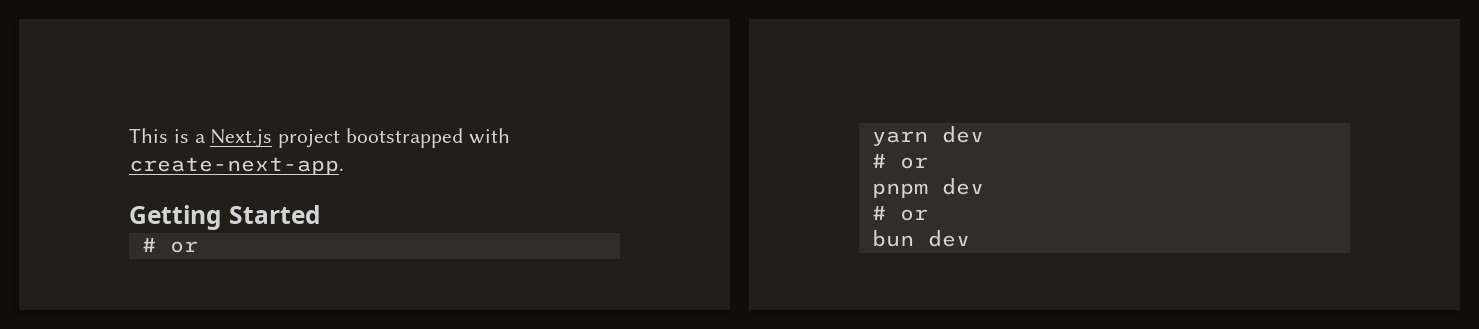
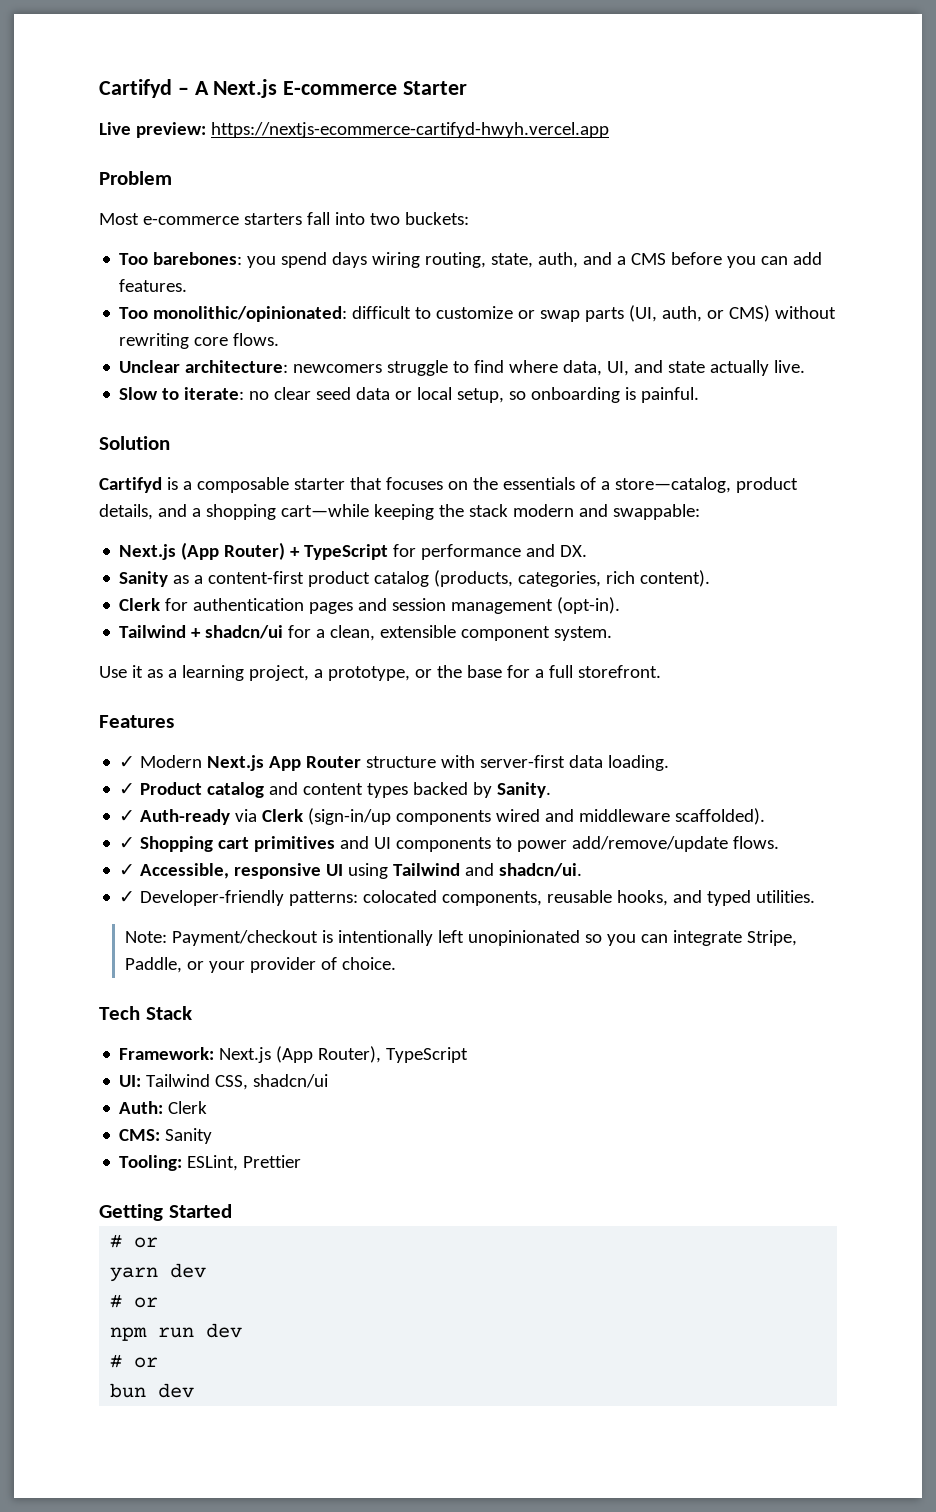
- This is a Next.js project bootstrapped with create-next-app.
+ Cartifyd – A Next.js E-commerce Starter
+ Live preview: https://nextjs-ecommerce-cartifyd-hwyh.vercel.app
+ Problem
+ Most e-commerce starters fall into two buckets:
+ Too barebones: you spend days wiring routing, state, auth, and a CMS before you can add features.
+ Too monolithic/opinionated: difficult to customize or swap parts (UI, auth, or CMS) without rewriting core flows.
+ Unclear architecture: newcomers struggle to find where data, UI, and state actually live.
+ Slow to iterate: no clear seed data or local setup, so onboarding is painful.
+ Solution
+ Cartifyd is a composable starter that focuses on the essentials of a store—catalog, product details, and a shopping cart—while keeping the stack modern and swappable:
+ Next.js (App Router) + TypeScript for performance and DX.
+ Sanity as a content-first product catalog (products, categories, rich content).
+ Clerk for authentication pages and session management (opt-in).
+ Tailwind + shadcn/ui for a clean, extensible component system.
+ Use it as a learning project, a prototype, or the base for a full storefront.
+ Features
+ ✓ Modern Next.js App Router structure with server-first data loading.
+ ✓ Product catalog and content types backed by Sanity.
+ ✓ Auth-ready via Clerk (sign-in/up components wired and middleware scaffolded).
+ ✓ Shopping cart primitives and UI components to power add/remove/update flows.
+ ✓ Accessible, responsive UI using Tailwind and shadcn/ui.
+ ✓ Developer-friendly patterns: colocated components, reusable hooks, and typed utilities.
+ Note: Payment/checkout is intentionally left unopinionated so you can integrate Stripe, Paddle, or your provider of choice.
+ Tech Stack
+ Framework: Next.js (App Router), TypeScript
+ UI: Tailwind CSS, shadcn/ui
+ Auth: Clerk
+ CMS: Sanity
+ Tooling: ESLint, Prettier
- pnpm dev
+ npm run dev

